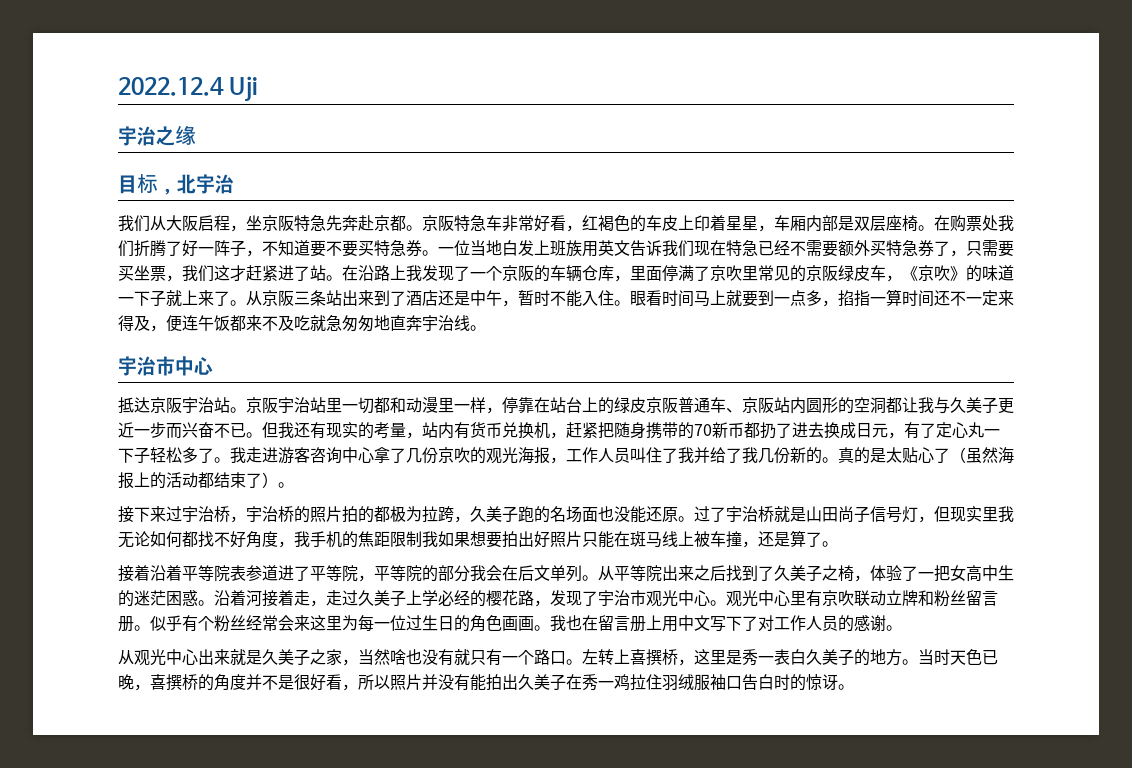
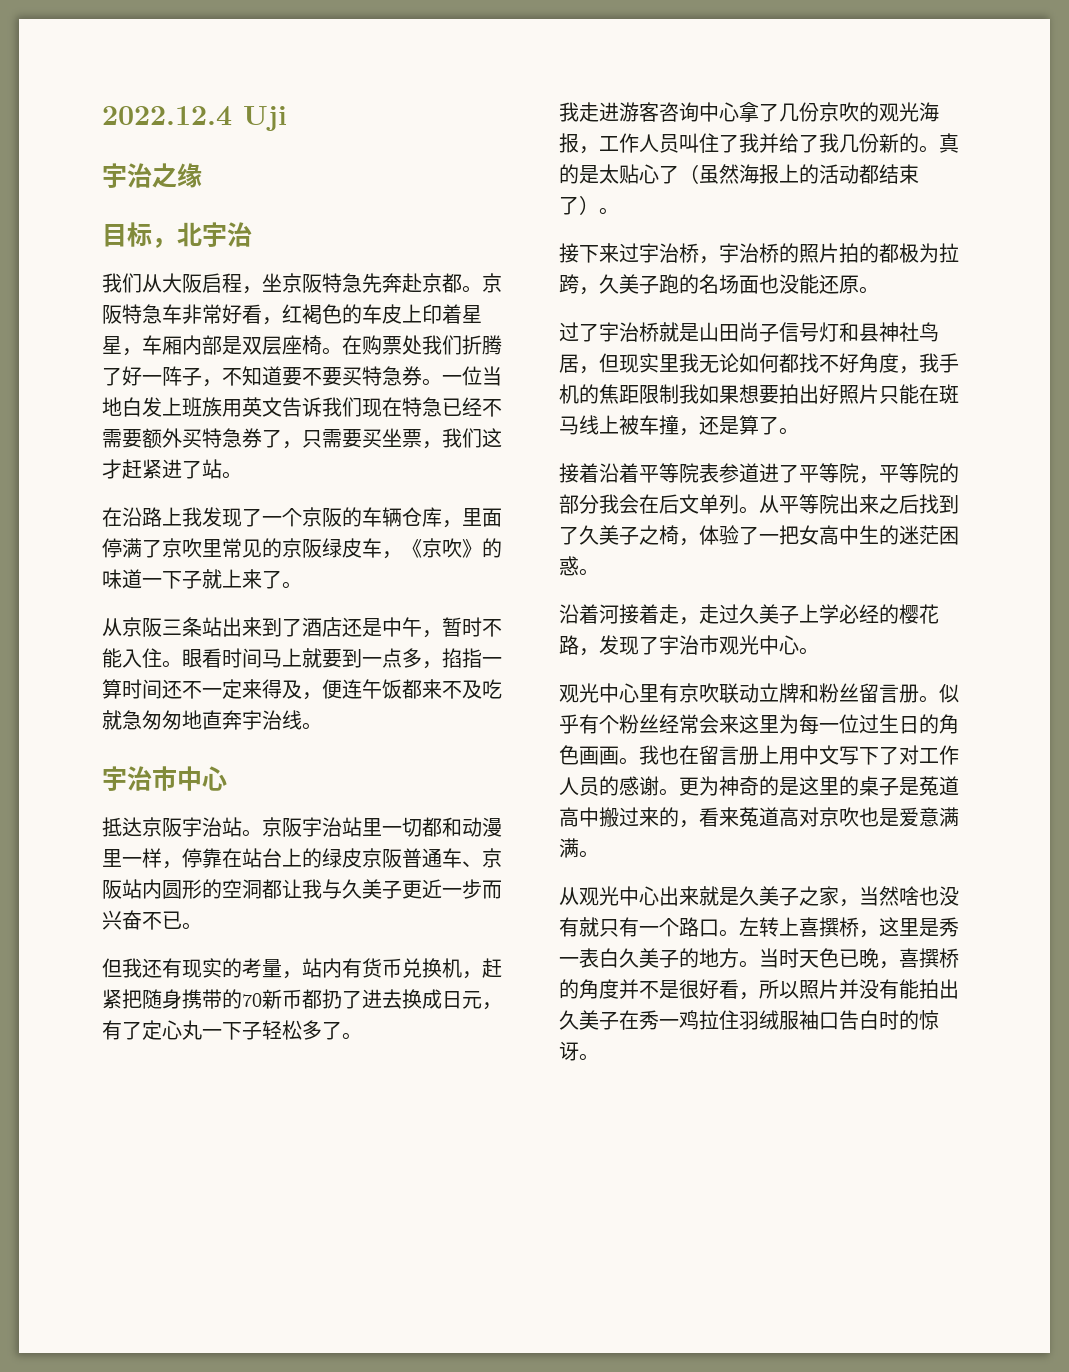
- 一位当地白发上班族用英文告诉我们现在特急已经不需要额外买特急券了，只需要买坐票，我们这才赶紧进了站。在沿路上我发现了一个京阪的车辆仓库，里面停满了京吹里常见的京阪绿皮车，《京吹》的味道一下子就上来了。从京阪三条站出来到了酒店还是中午，暂时不能入住。
+ 一位当地白发上班族用英文告诉我们现在特急已经不需要额外买特急券了，只需要买坐票，我们这才赶紧进了站。
+ 在沿路上我发现了一个京阪的车辆仓库，里面停满了京吹里常见的京阪绿皮车，《京吹》的味道一下子就上来了。
+ 从京阪三条站出来到了酒店还是中午，暂时不能入住。
- 京阪宇治站里一切都和动漫里一样，停靠在站台上的绿皮京阪普通车、京阪站内圆形的空洞都让我与久美子更近一步而兴奋不已。但我还有现实的考量，站内有货币兑换机，赶紧把随身携带的70新币都扔了进去换成日元，有了定心丸一下子轻松多了。我走进游客咨询中心拿了几份京吹的观光海报，工作人员叫住了我并给了我几份新的。
+ 京阪宇治站里一切都和动漫里一样，停靠在站台上的绿皮京阪普通车、京阪站内圆形的空洞都让我与久美子更近一步而兴奋不已。
+ 但我还有现实的考量，站内有货币兑换机，赶紧把随身携带的70新币都扔了进去换成日元，有了定心丸一下子轻松多了。
+ 我走进游客咨询中心拿了几份京吹的观光海报，工作人员叫住了我并给了我几份新的。
- 接下来过宇治桥，宇治桥的照片拍的都极为拉跨，久美子跑的名场面也没能还原。过了宇治桥就是山田尚子信号灯，但现实里我无论如何都找不好角度，我手机的焦距限制我如果想要拍出好照片只能在斑马线上被车撞，还是算了。
+ 接下来过宇治桥，宇治桥的照片拍的都极为拉跨，久美子跑的名场面也没能还原。
+ 过了宇治桥就是山田尚子信号灯和县神社鸟居，但现实里我无论如何都找不好角度，我手机的焦距限制我如果想要拍出好照片只能在斑马线上被车撞，还是算了。
- 从平等院出来之后找到了久美子之椅，体验了一把女高中生的迷茫困惑。沿着河接着走，走过久美子上学必经的樱花路，发现了宇治市观光中心。观光中心里有京吹联动立牌和粉丝留言册。
+ 从平等院出来之后找到了久美子之椅，体验了一把女高中生的迷茫困惑。
+ 沿着河接着走，走过久美子上学必经的樱花路，发现了宇治市观光中心。
+ 观光中心里有京吹联动立牌和粉丝留言册。
+ 更为神奇的是这里的桌子是菟道高中搬过来的，看来菟道高对京吹也是爱意满满。

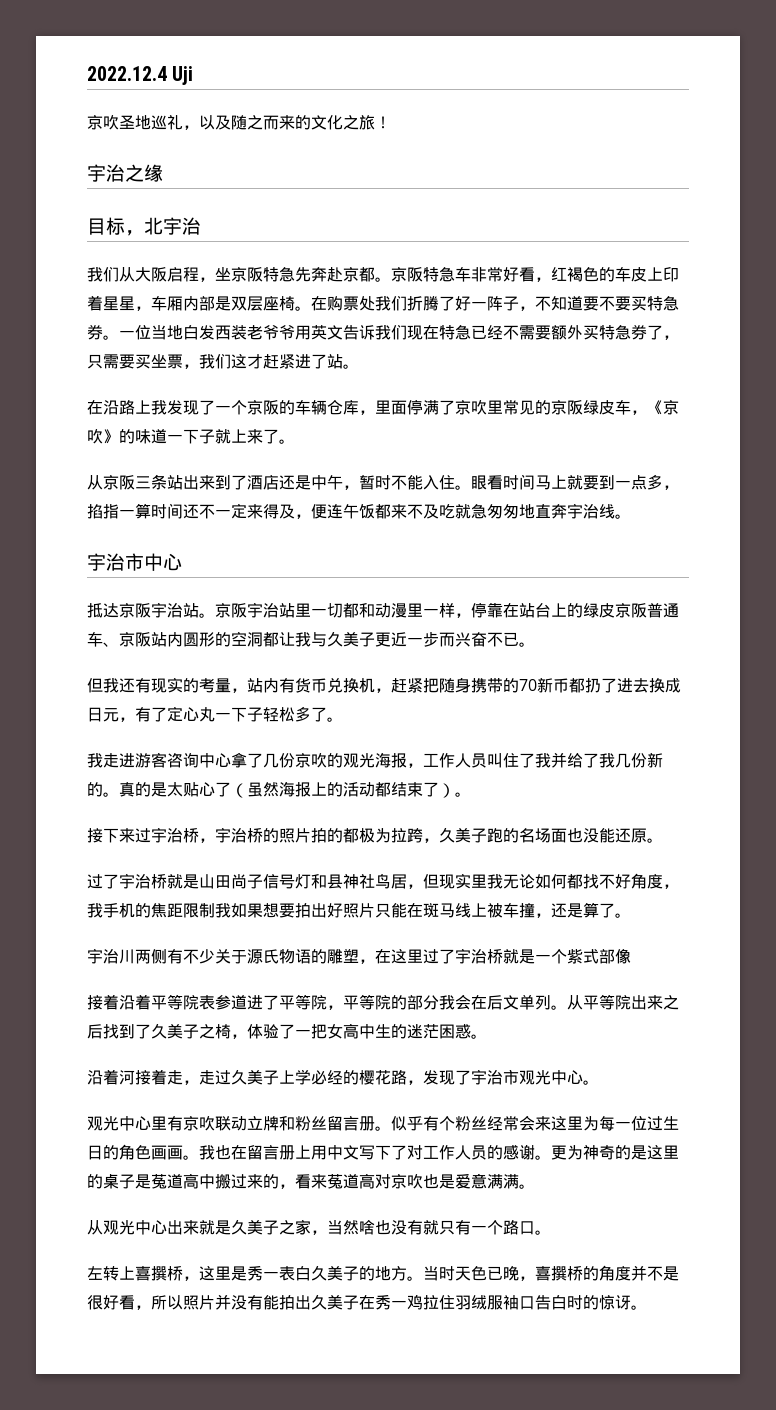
+ 京吹圣地巡礼，以及随之而来的文化之旅！
- 一位当地白发上班族用英文告诉我们现在特急已经不需要额外买特急券了，只需要买坐票，我们这才赶紧进了站。
+ 一位当地白发西装老爷爷用英文告诉我们现在特急已经不需要额外买特急券了，只需要买坐票，我们这才赶紧进了站。
+ 宇治川两侧有不少关于源氏物语的雕塑，在这里过了宇治桥就是一个紫式部像
- 从观光中心出来就是久美子之家，当然啥也没有就只有一个路口。左转上喜撰桥，这里是秀一表白久美子的地方。
+ 从观光中心出来就是久美子之家，当然啥也没有就只有一个路口。
+ 左转上喜撰桥，这里是秀一表白久美子的地方。

